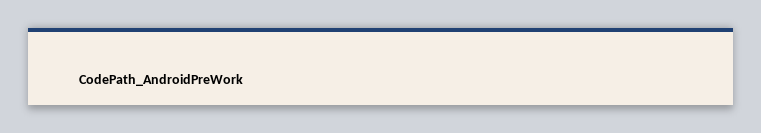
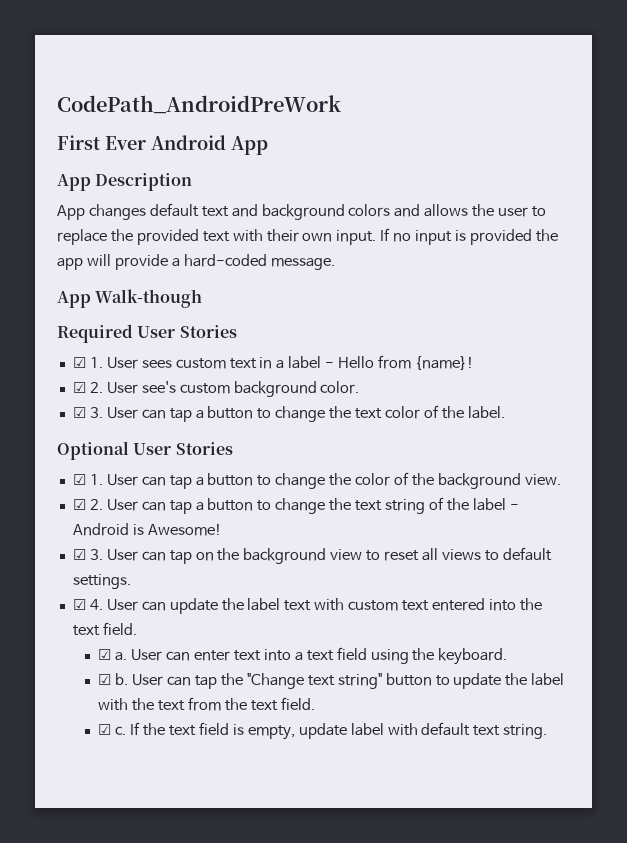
+ First Ever Android App
+ App Description
+ App changes default text and background colors and allows the user to replace the provided text with their own input. If no input is provided the app will provide a hard-coded message.
+ App Walk-though
+ Required User Stories
+ ☑ 1. User sees custom text in a label - Hello from {name}!
+ ☑ 2. User see's custom background color.
+ ☑ 3. User can tap a button to change the text color of the label.
+ Optional User Stories
+ ☑ 1. User can tap a button to change the color of the background view.
+ ☑ 2. User can tap a button to change the text string of the label - Android is Awesome!
+ ☑ 3. User can tap on the background view to reset all views to default settings.
+ ☑ 4. User can update the label text with custom text entered into the text field.
+ ☑ a. User can enter text into a text field using the keyboard.
+ ☑ b. User can tap the "Change text string" button to update the label with the text from the text field.
+ ☑ c. If the text field is empty, update label with default text string.

